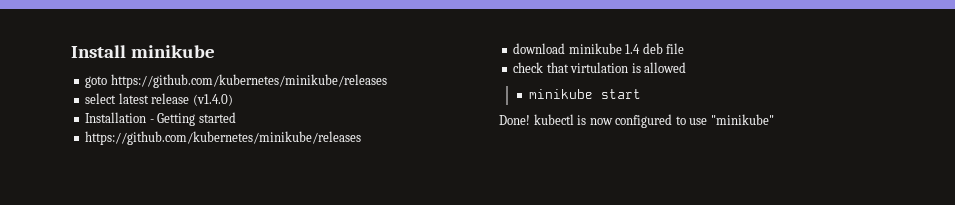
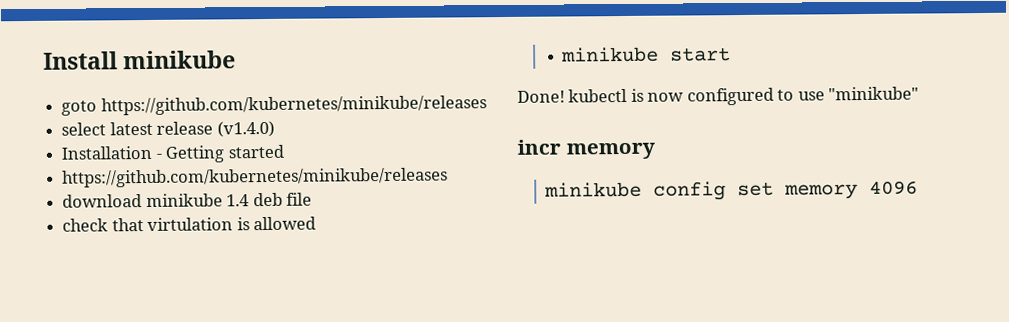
+ incr memory
+ minikube config set memory 4096

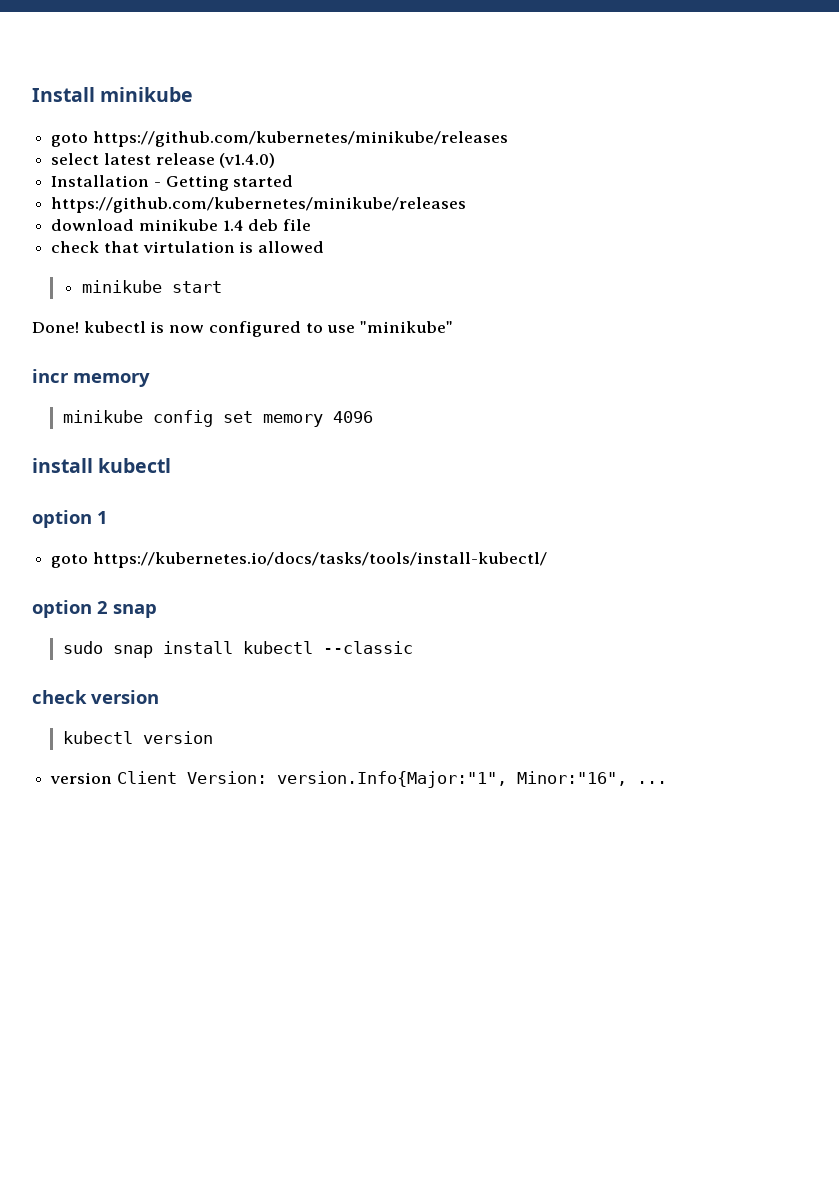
  minikube config set memory 4096
+ install kubectl
+ option 1
+ goto https://kubernetes.io/docs/tasks/tools/install-kubectl/
+ option 2 snap
+ sudo snap install kubectl --classic
+ check version
+ kubectl version
+ version Client Version: version.Info{Major:"1", Minor:"16", ...

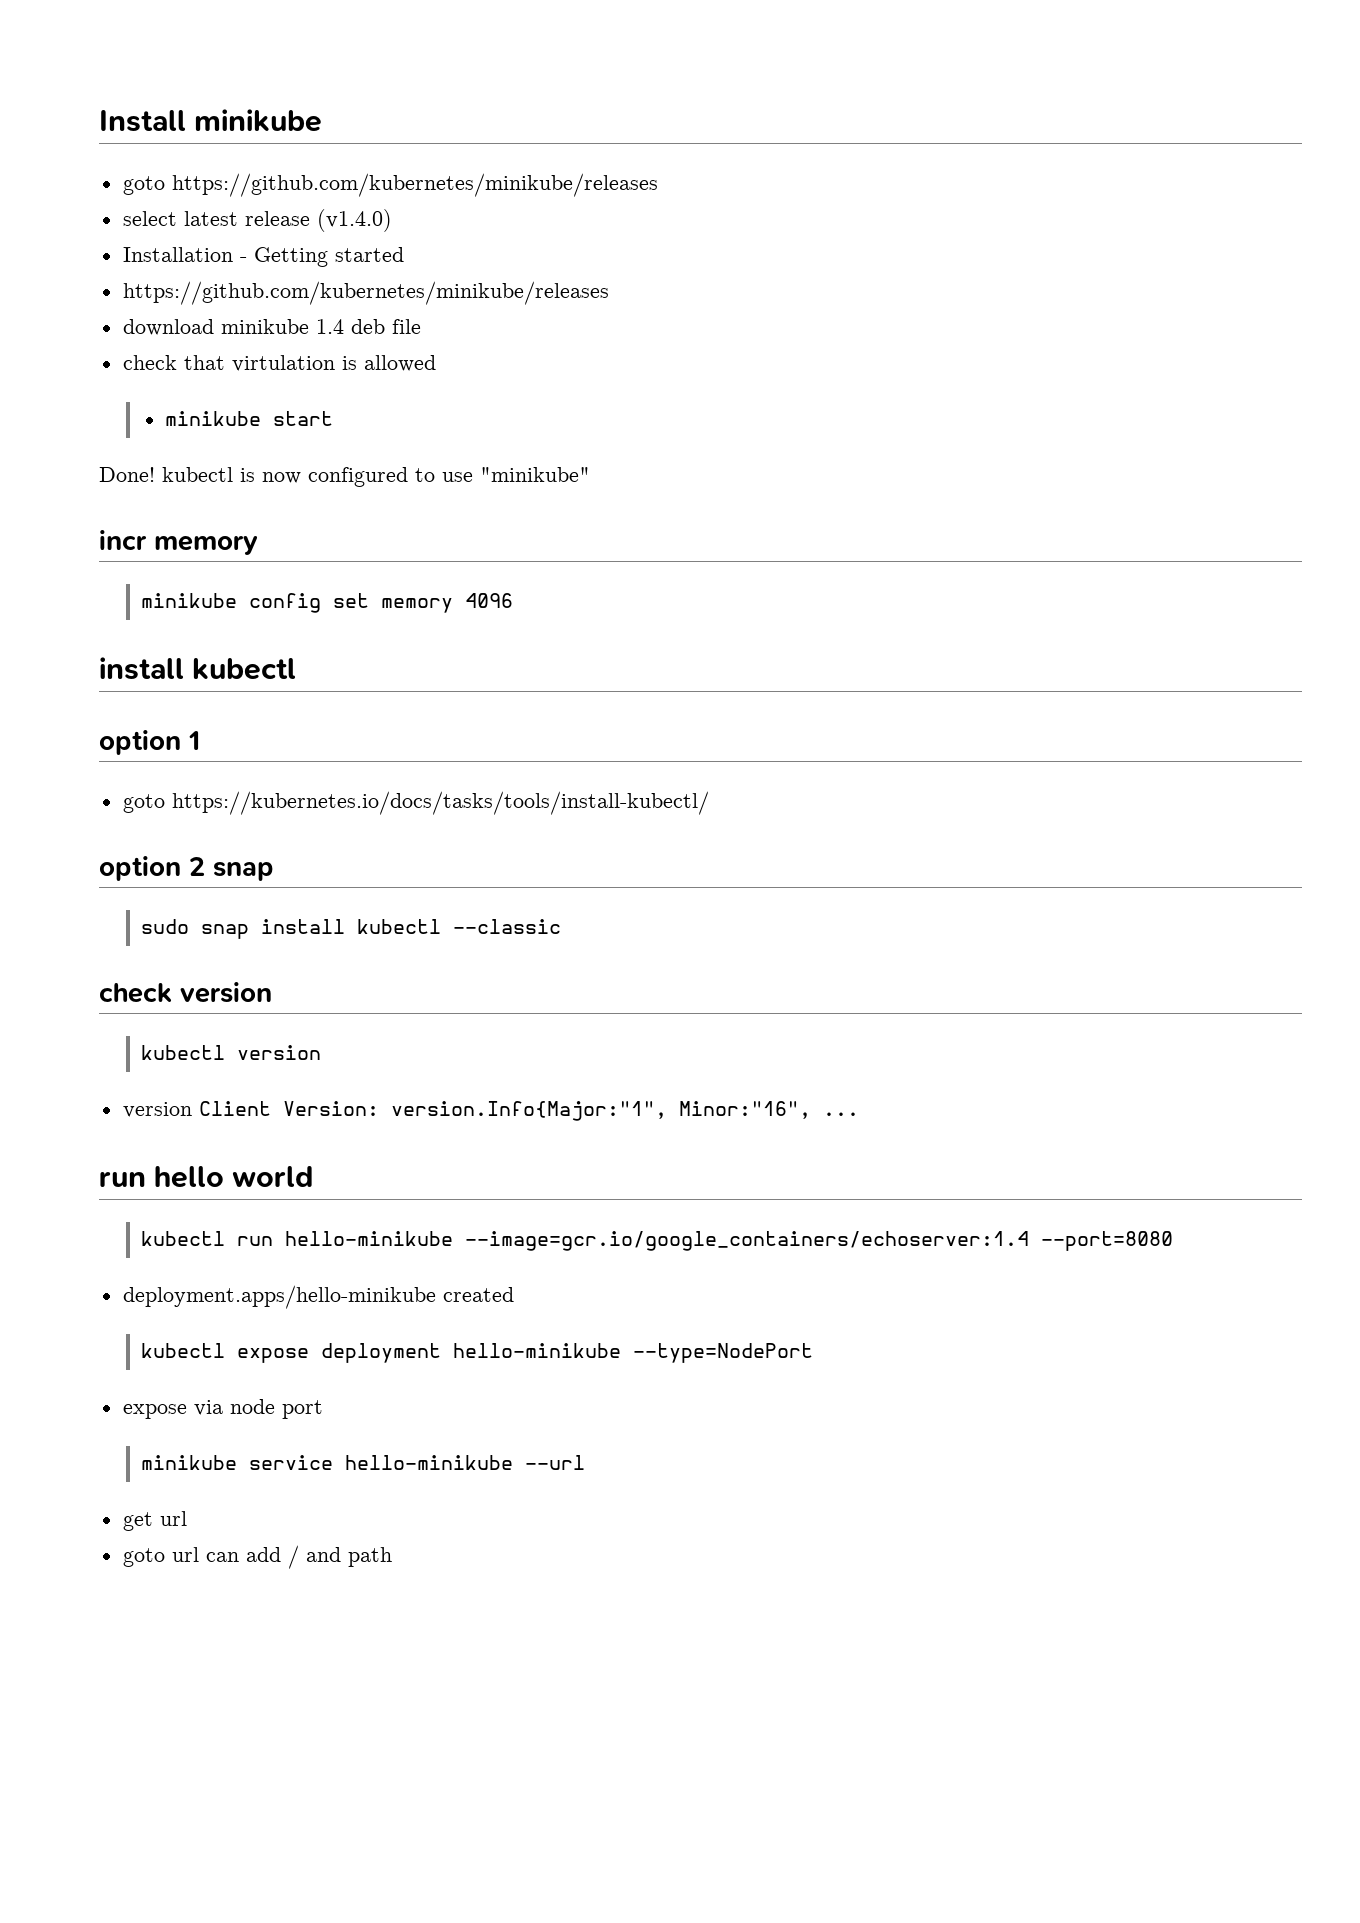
+ run hello world
+ kubectl run hello-minikube --image=gcr.io/google_containers/echoserver:1.4 --port=8080
+ deployment.apps/hello-minikube created
+ kubectl expose deployment hello-minikube --type=NodePort
+ expose via node port
+ minikube service hello-minikube --url
+ get url
+ goto url can add / and path

